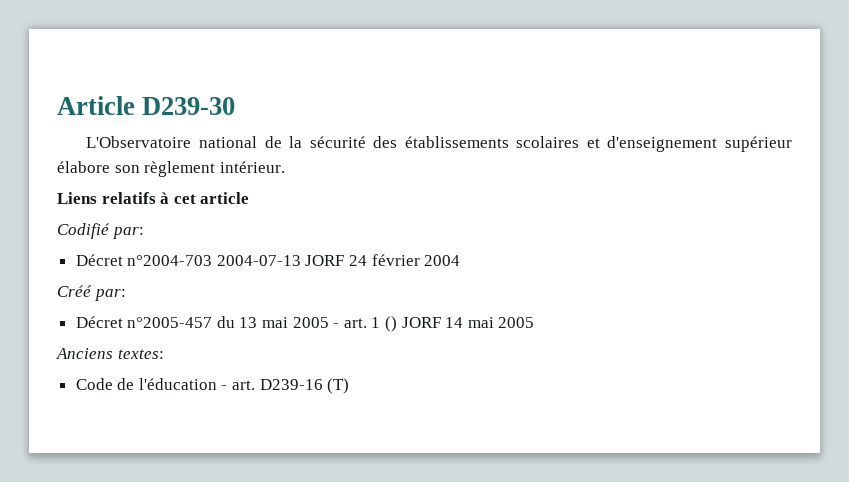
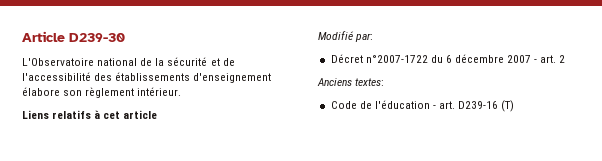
- L'Observatoire national de la sécurité des établissements scolaires et d'enseignement supérieur élabore son règlement intérieur.
+ L'Observatoire national de la sécurité et de l'accessibilité des établissements d'enseignement élabore son règlement intérieur.
- Codifié par:
- Décret n°2004-703 2004-07-13 JORF 24 février 2004
- Créé par:
- Décret n°2005-457 du 13 mai 2005 - art. 1 () JORF 14 mai 2005
+ Modifié par:
+ Décret n°2007-1722 du 6 décembre 2007 - art. 2

